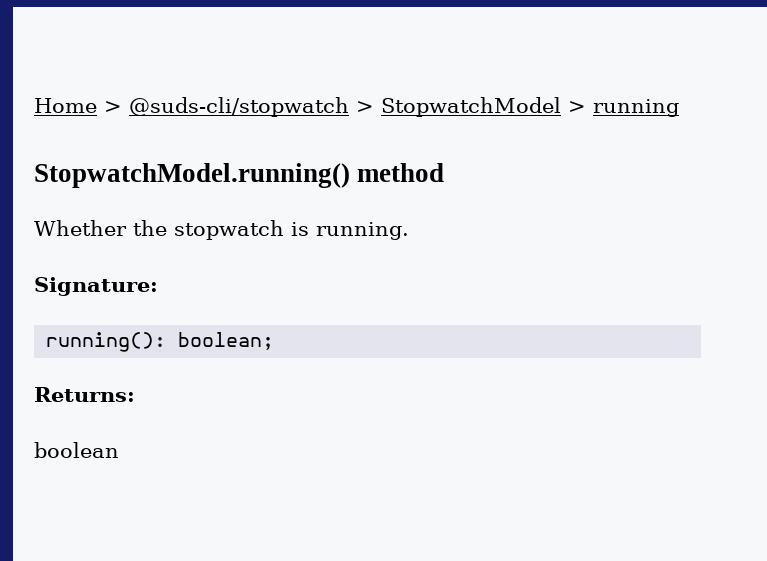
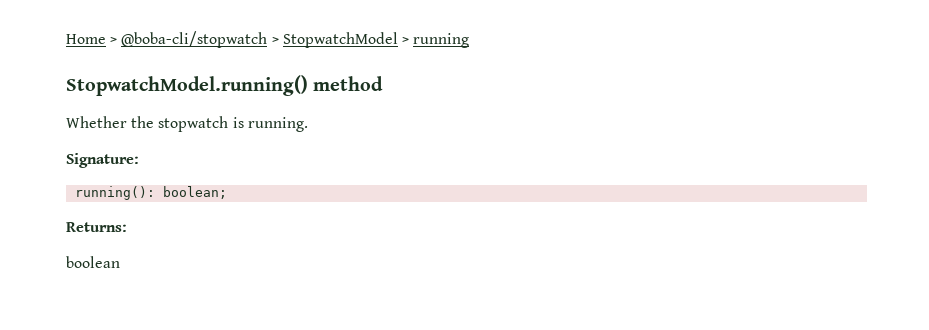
- Home > @suds-cli/stopwatch > StopwatchModel > running
+ Home > @boba-cli/stopwatch > StopwatchModel > running

